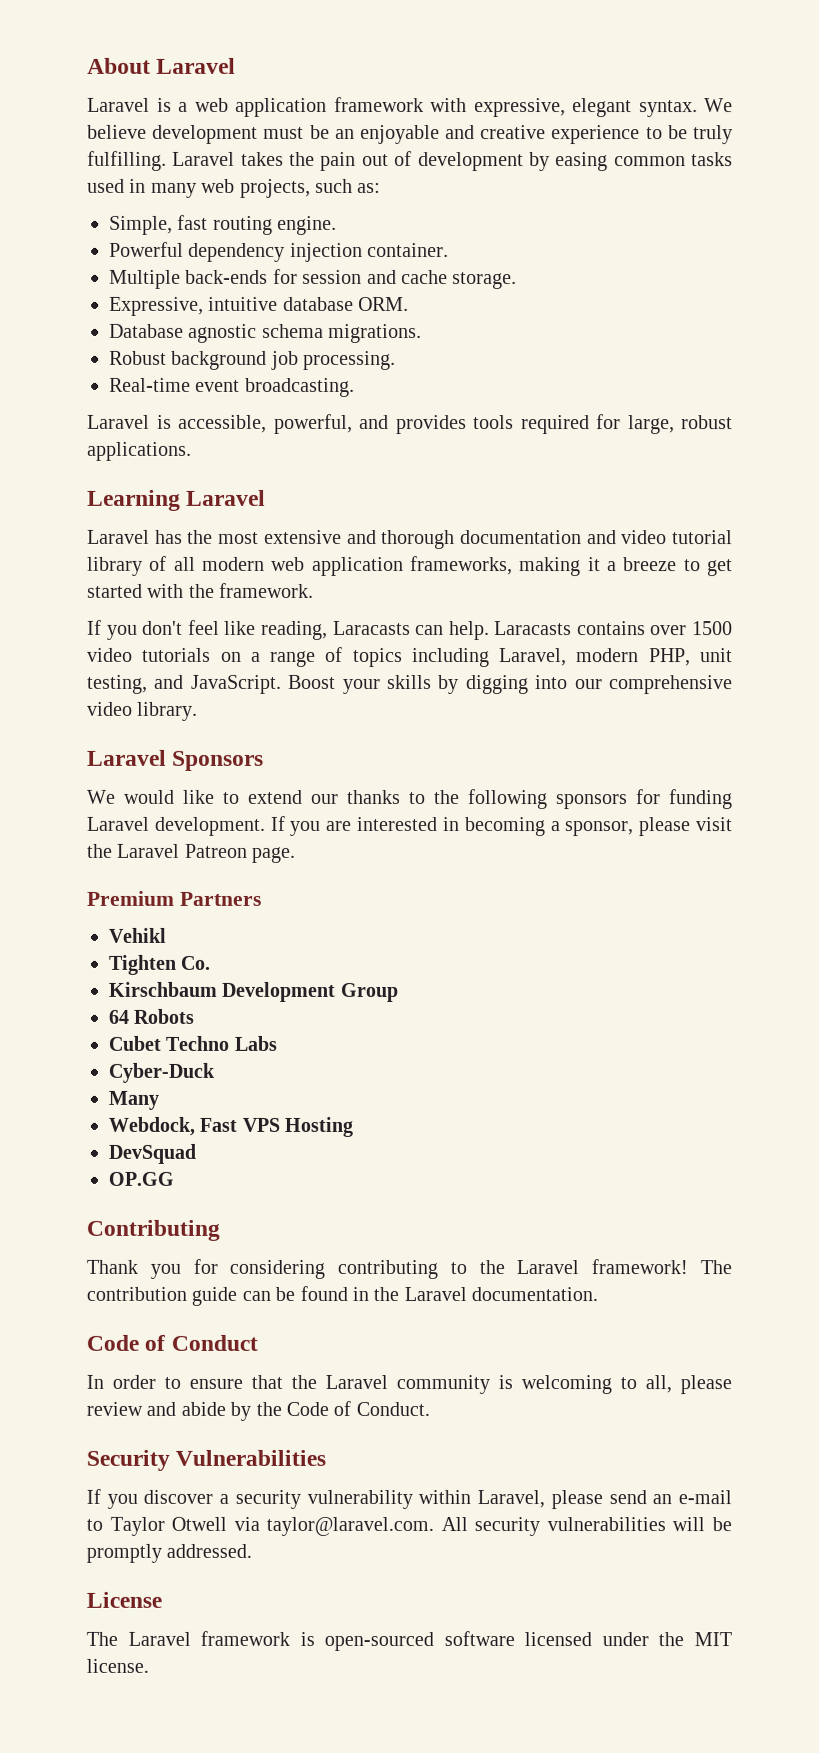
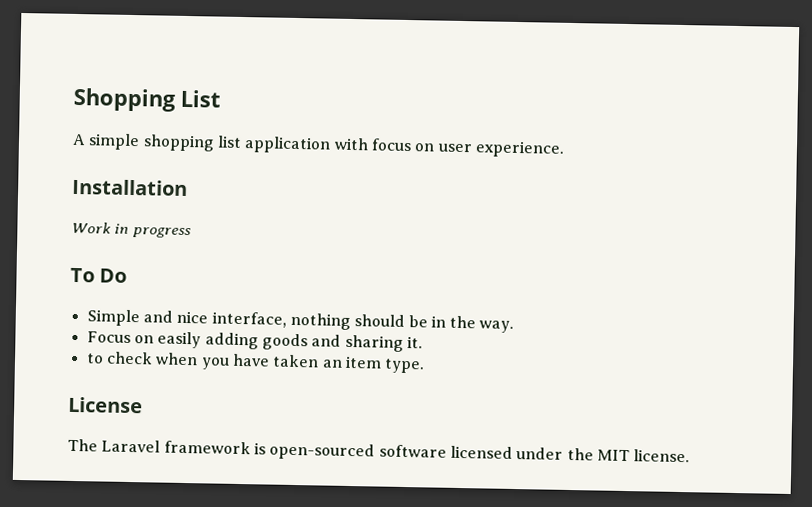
- About Laravel
- Laravel is a web application framework with expressive, elegant syntax. We believe development must be an enjoyable and creative experience to be truly fulfilling. Laravel takes the pain out of development by easing common tasks used in many web projects, such as:
- Simple, fast routing engine.
- Powerful dependency injection container.
- Multiple back-ends for session and cache storage.
- Expressive, intuitive database ORM.
- Database agnostic schema migrations.
- Robust background job processing.
- Real-time event broadcasting.
- Laravel is accessible, powerful, and provides tools required for large, robust applications.
- Learning Laravel
- Laravel has the most extensive and thorough documentation and video tutorial library of all modern web application frameworks, making it a breeze to get started with the framework.
- If you don't feel like reading, Laracasts can help. Laracasts contains over 1500 video tutorials on a range of topics including Laravel, modern PHP, unit testing, and JavaScript. Boost your skills by digging into our comprehensive video library.
- Laravel Sponsors
- We would like to extend our thanks to the following sponsors for funding Laravel development. If you are interested in becoming a sponsor, please visit the Laravel Patreon page.
- Premium Partners
- Vehikl
- Tighten Co.
- Kirschbaum Development Group
- 64 Robots
- Cubet Techno Labs
- Cyber-Duck
- Many
- Webdock, Fast VPS Hosting
- DevSquad
- OP.GG
- Contributing
- Thank you for considering contributing to the Laravel framework! The contribution guide can be found in the Laravel documentation.
- Code of Conduct
- In order to ensure that the Laravel community is welcoming to all, please review and abide by the Code of Conduct.
- Security Vulnerabilities
- If you discover a security vulnerability within Laravel, please send an e-mail to Taylor Otwell via taylor@laravel.com. All security vulnerabilities will be promptly addressed.
+ Shopping List
+ A simple shopping list application with focus on user experience.
+ Installation
+ Work in progress
+ To Do
+ Simple and nice interface, nothing should be in the way.
+ Focus on easily adding goods and sharing it.
+ to check when you have taken an item type.

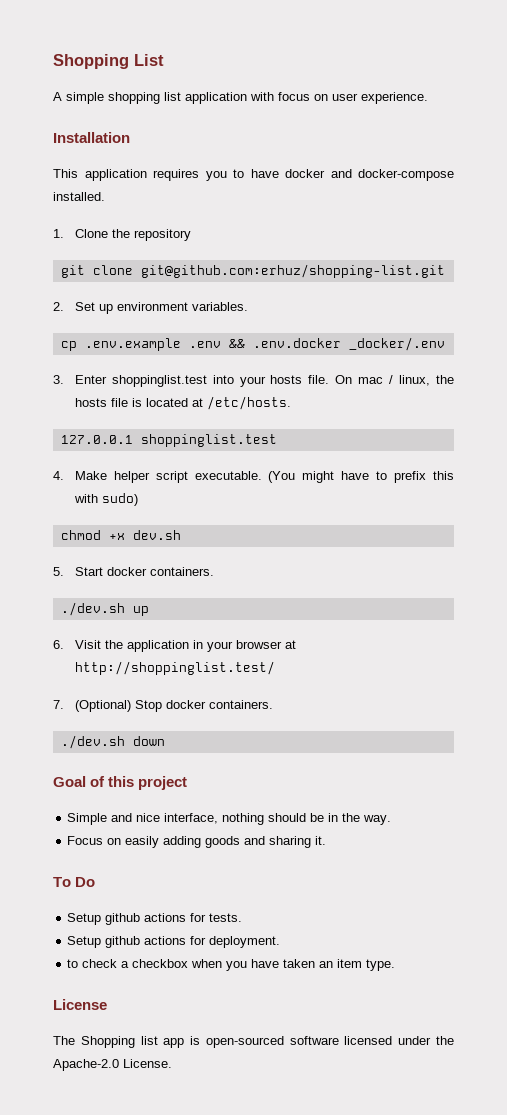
- Work in progress
- To Do
+ This application requires you to have docker and docker-compose installed.
+ 1. Clone the repository
+ git clone git@github.com:erhuz/shopping-list.git
+ 2. Set up environment variables.
+ cp .env.example .env && .env.docker _docker/.env
+ 3. Enter shoppinglist.test into your hosts file. On mac / linux, the hosts file is located at /etc/hosts.
+ 127.0.0.1 shoppinglist.test
+ 4. Make helper script executable. (You might have to prefix this with sudo)
+ chmod +x dev.sh
+ 5. Start docker containers.
+ ./dev.sh up
+ 6. Visit the application in your browser at http://shoppinglist.test/
+ 7. (Optional) Stop docker containers.
+ ./dev.sh down
+ Goal of this project
+ To Do
+ Setup github actions for tests.
+ Setup github actions for deployment.
- to check when you have taken an item type.
+ to check a checkbox when you have taken an item type.
- The Laravel framework is open-sourced software licensed under the MIT license.
+ The Shopping list app is open-sourced software licensed under the Apache-2.0 License.

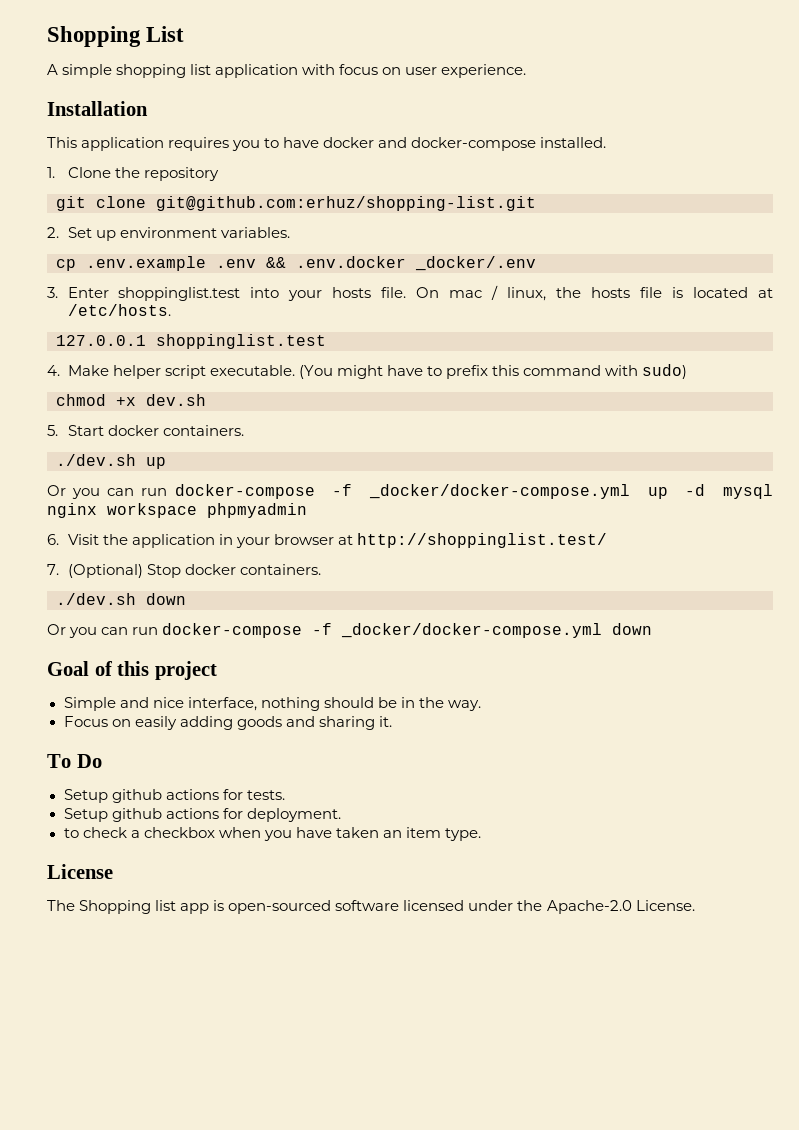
- (You might have to prefix this with sudo)
+ (You might have to prefix this command with sudo)
+ Or you can run docker-compose -f _docker/docker-compose.yml up -d mysql nginx workspace phpmyadmin
+ Or you can run docker-compose -f _docker/docker-compose.yml down

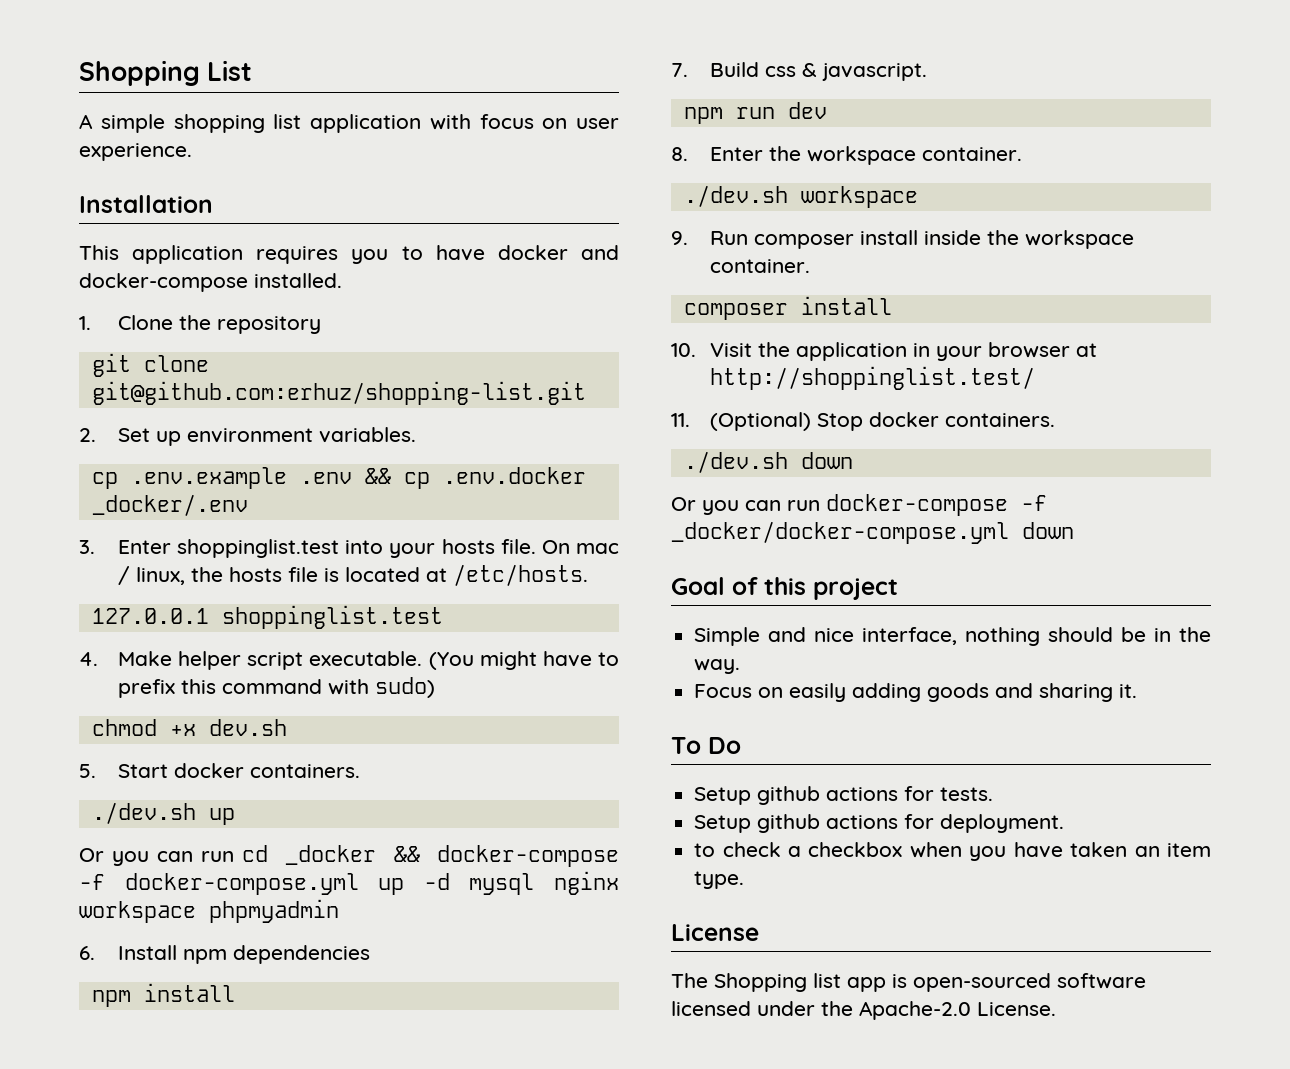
- cp .env.example .env && .env.docker _docker/.env
+ cp .env.example .env && cp .env.docker _docker/.env
- Or you can run docker-compose -f _docker/docker-compose.yml up -d mysql nginx workspace phpmyadmin
+ Or you can run cd _docker && docker-compose -f docker-compose.yml up -d mysql nginx workspace phpmyadmin
- 6. Visit the application in your browser at http://shoppinglist.test/
+ 6. Install npm dependencies
+ npm install
+ 7. Build css & javascript.
+ npm run dev
+ 8. Enter the workspace container.
+ ./dev.sh workspace
+ 9. Run composer install inside the workspace container.
+ composer install
+ 10. Visit the application in your browser at http://shoppinglist.test/
- 7. (Optional) Stop docker containers.
+ 11. (Optional) Stop docker containers.

